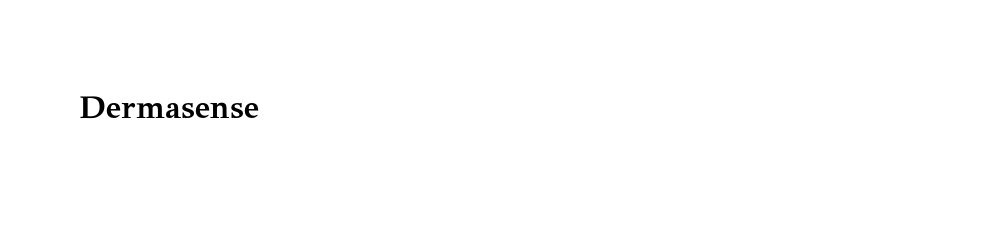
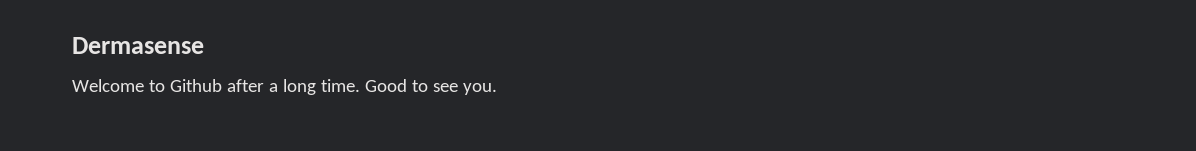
+ Welcome to Github after a long time. Good to see you.

